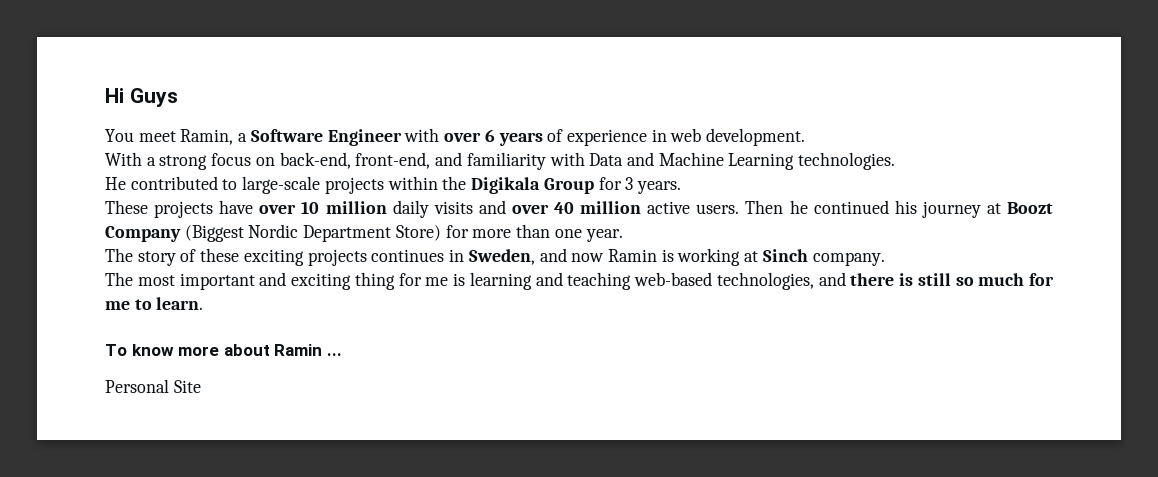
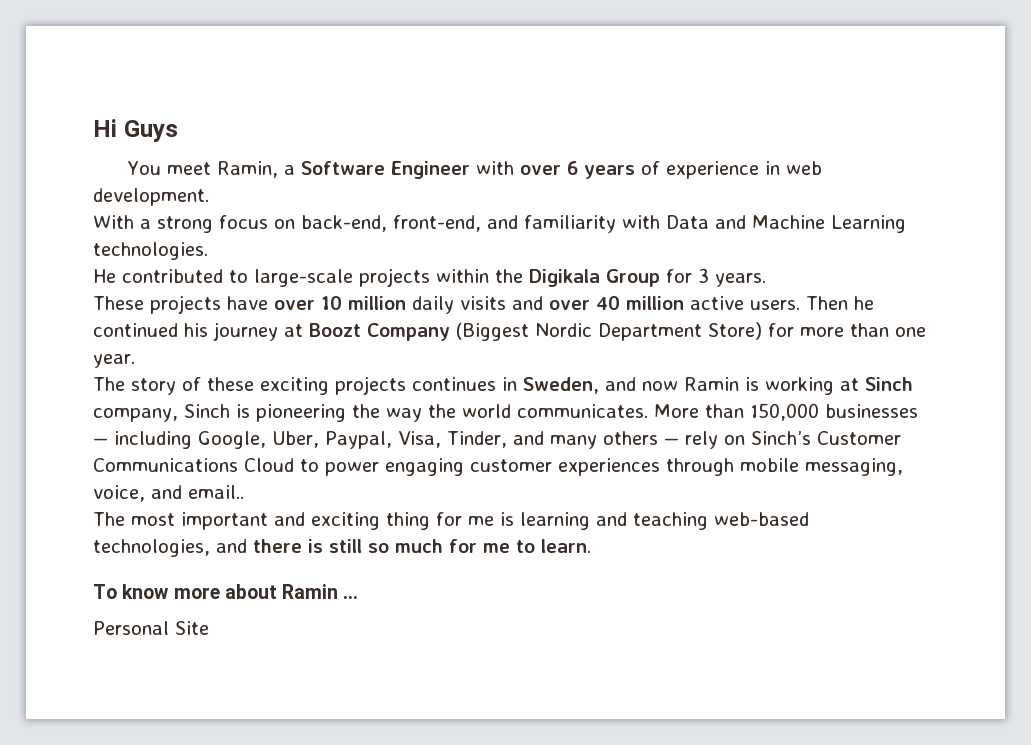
- The story of these exciting projects continues in Sweden, and now Ramin is working at Sinch company.
+ The story of these exciting projects continues in Sweden, and now Ramin is working at Sinch company, Sinch is pioneering the way the world communicates. More than 150,000 businesses — including Google, Uber, Paypal, Visa, Tinder, and many others — rely on Sinch’s Customer Communications Cloud to power engaging customer experiences through mobile messaging, voice, and email..

